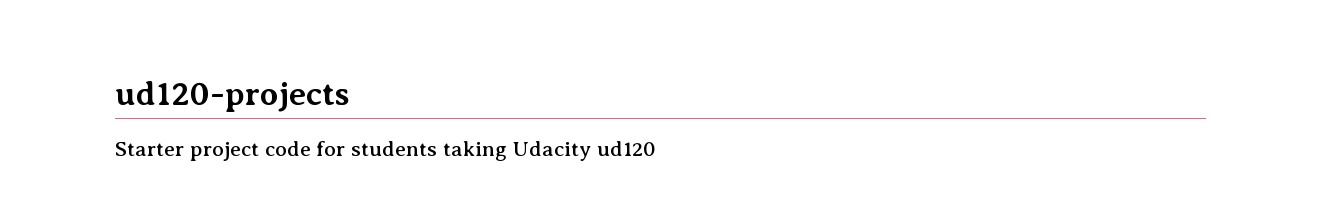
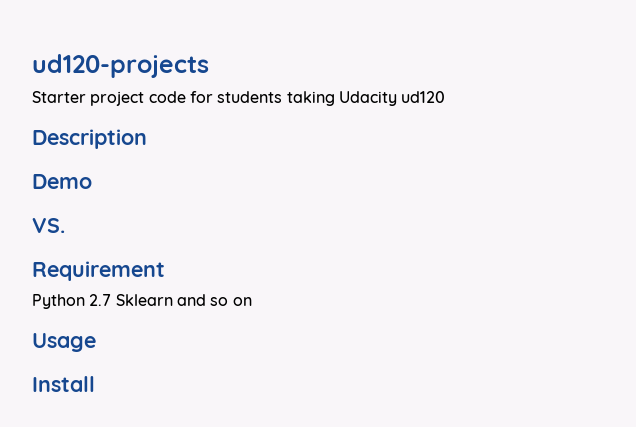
+ Description
+ Demo
+ VS.
+ Requirement
+ Python 2.7 Sklearn and so on
+ Usage
+ Install

